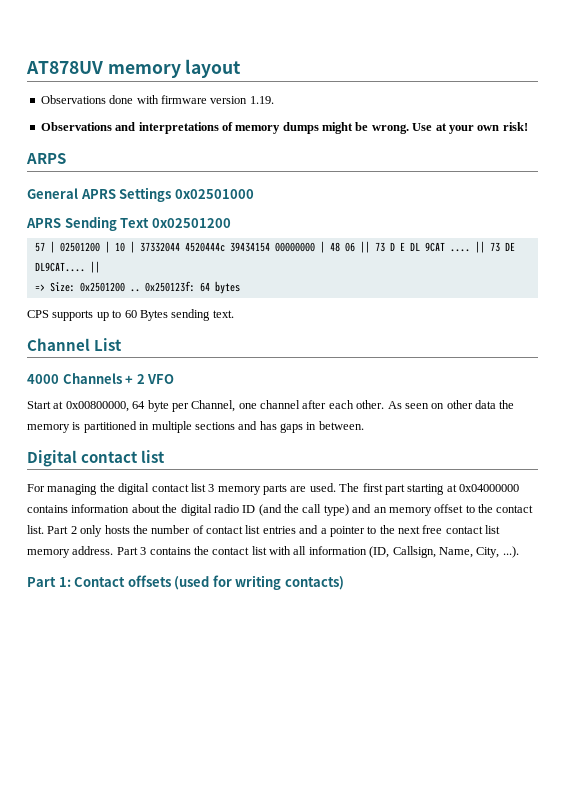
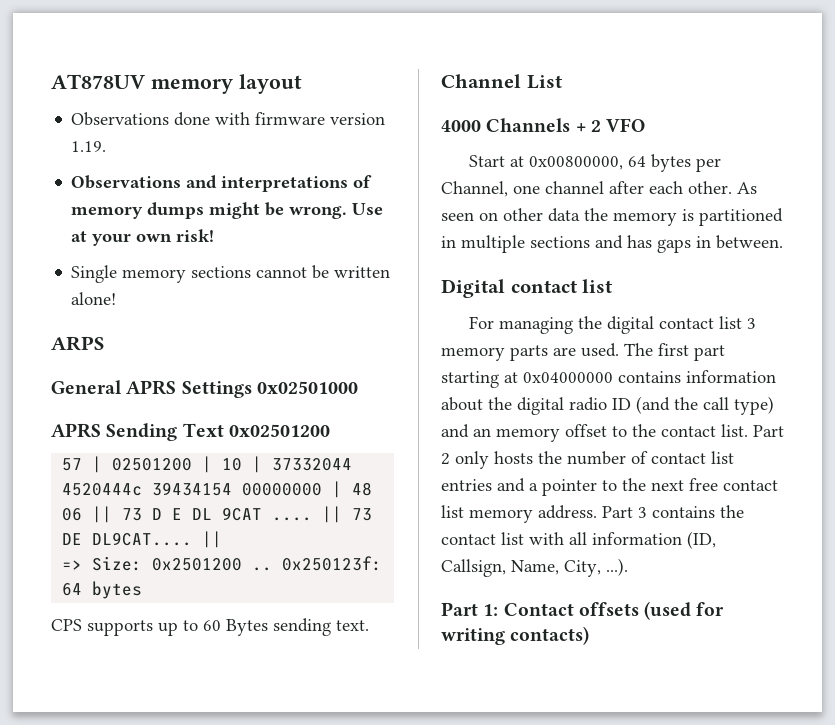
+ Single memory sections cannot be written alone!
- Start at 0x00800000, 64 byte per Channel, one channel after each other.
+ Start at 0x00800000, 64 bytes per Channel, one channel after each other.

